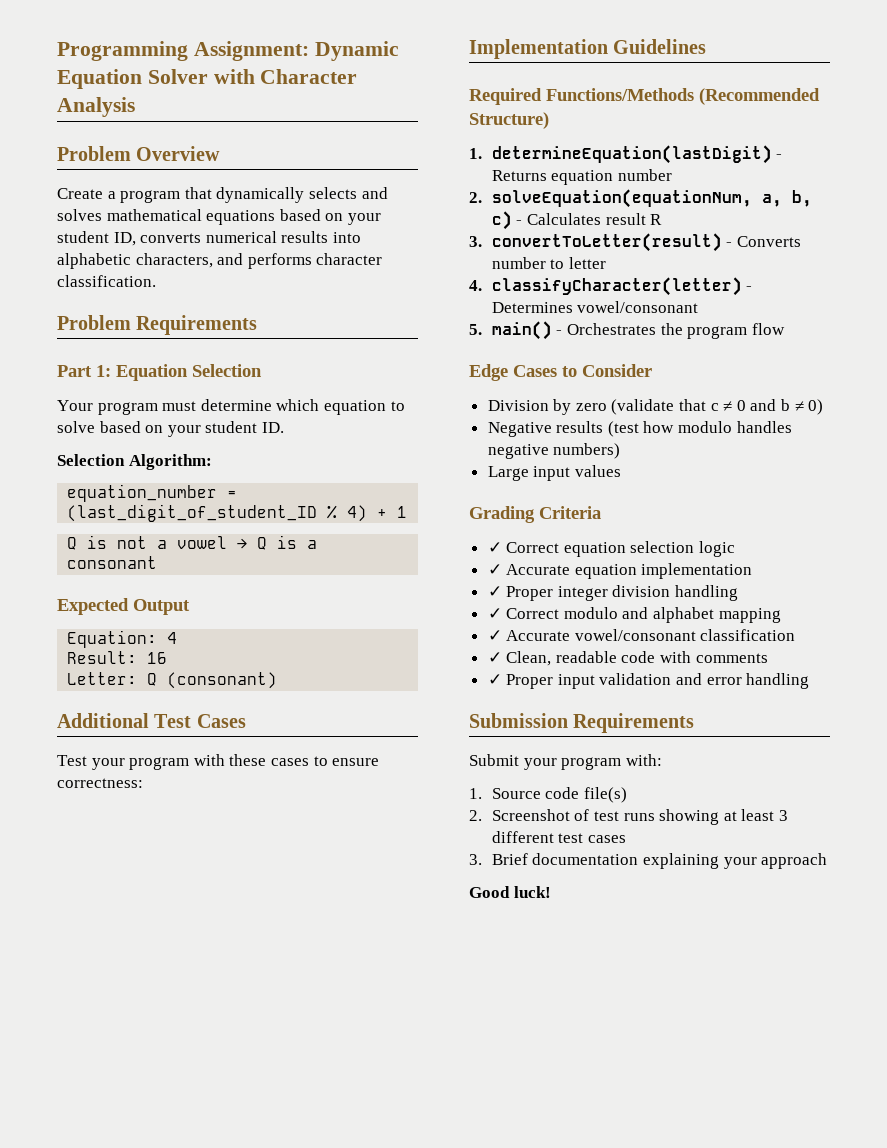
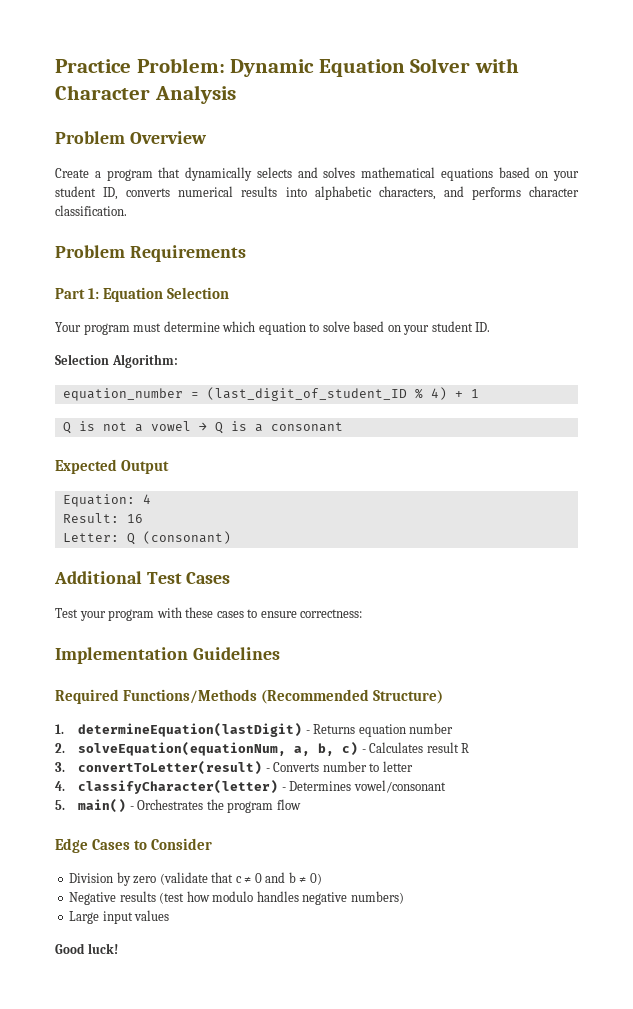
- Programming Assignment: Dynamic Equation Solver with Character Analysis
+ Practice Problem: Dynamic Equation Solver with Character Analysis
- Grading Criteria
- ✓ Correct equation selection logic
- ✓ Accurate equation implementation
- ✓ Proper integer division handling
- ✓ Correct modulo and alphabet mapping
- ✓ Accurate vowel/consonant classification
- ✓ Clean, readable code with comments
- ✓ Proper input validation and error handling
- Submission Requirements
- Submit your program with:
- 1. Source code file(s)
- 2. Screenshot of test runs showing at least 3 different test cases
- 3. Brief documentation explaining your approach

